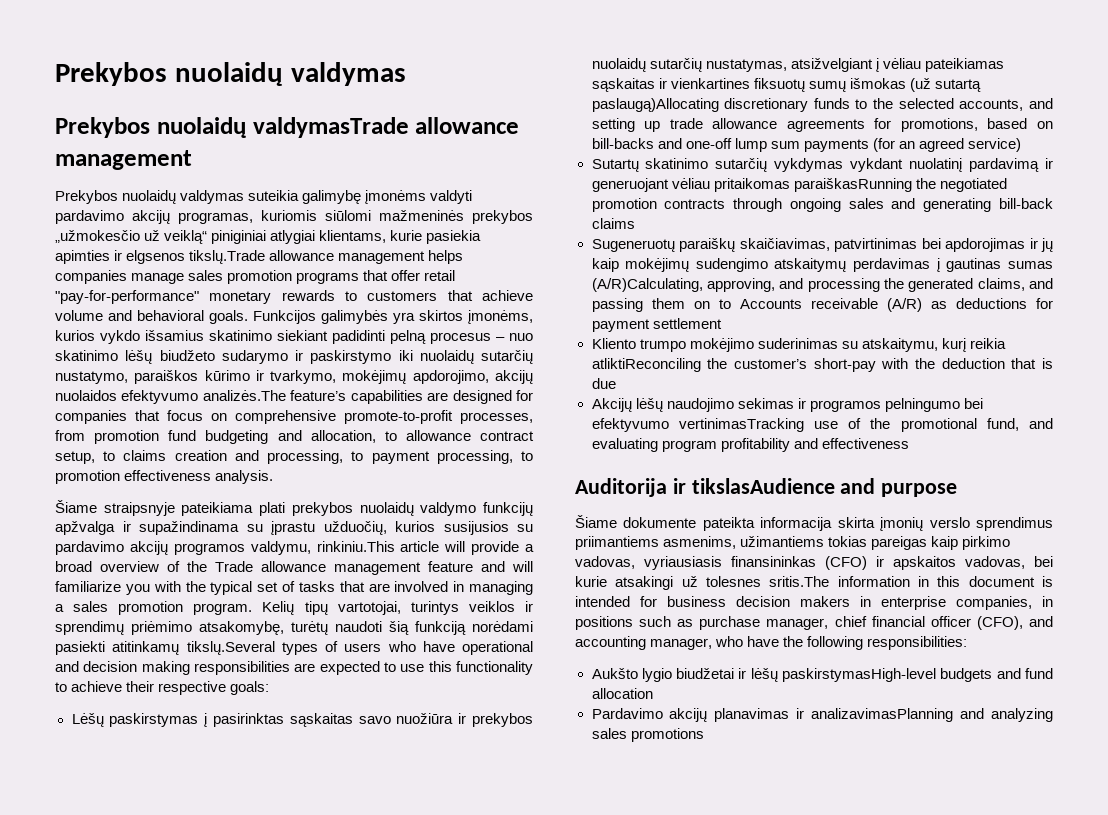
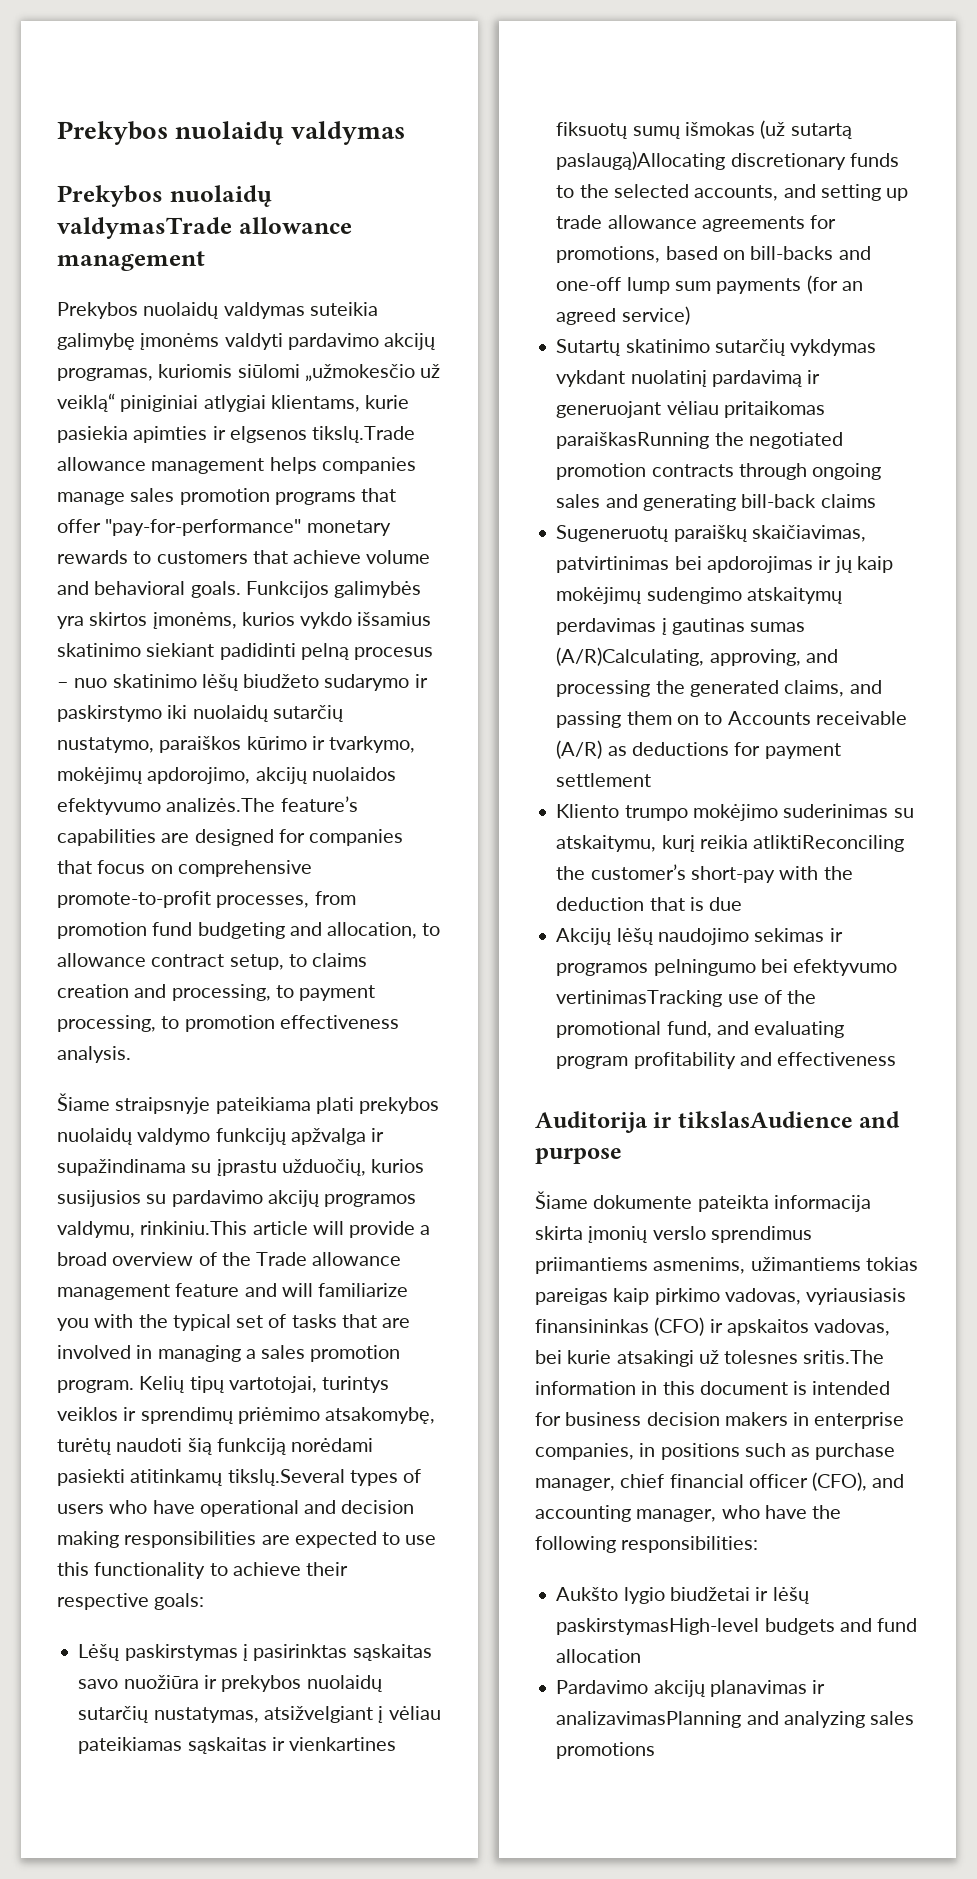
- Prekybos nuolaidų valdymas suteikia galimybę įmonėms valdyti pardavimo akcijų programas, kuriomis siūlomi mažmeninės prekybos „užmokesčio už veiklą“ piniginiai atlygiai klientams, kurie pasiekia apimties ir elgsenos tikslų.Trade allowance management helps companies manage sales promotion programs that offer retail "pay-for-performance" monetary rewards to customers that achieve volume and behavioral goals.
+ Prekybos nuolaidų valdymas suteikia galimybę įmonėms valdyti pardavimo akcijų programas, kuriomis siūlomi „užmokesčio už veiklą“ piniginiai atlygiai klientams, kurie pasiekia apimties ir elgsenos tikslų.Trade allowance management helps companies manage sales promotion programs that offer "pay-for-performance" monetary rewards to customers that achieve volume and behavioral goals.

